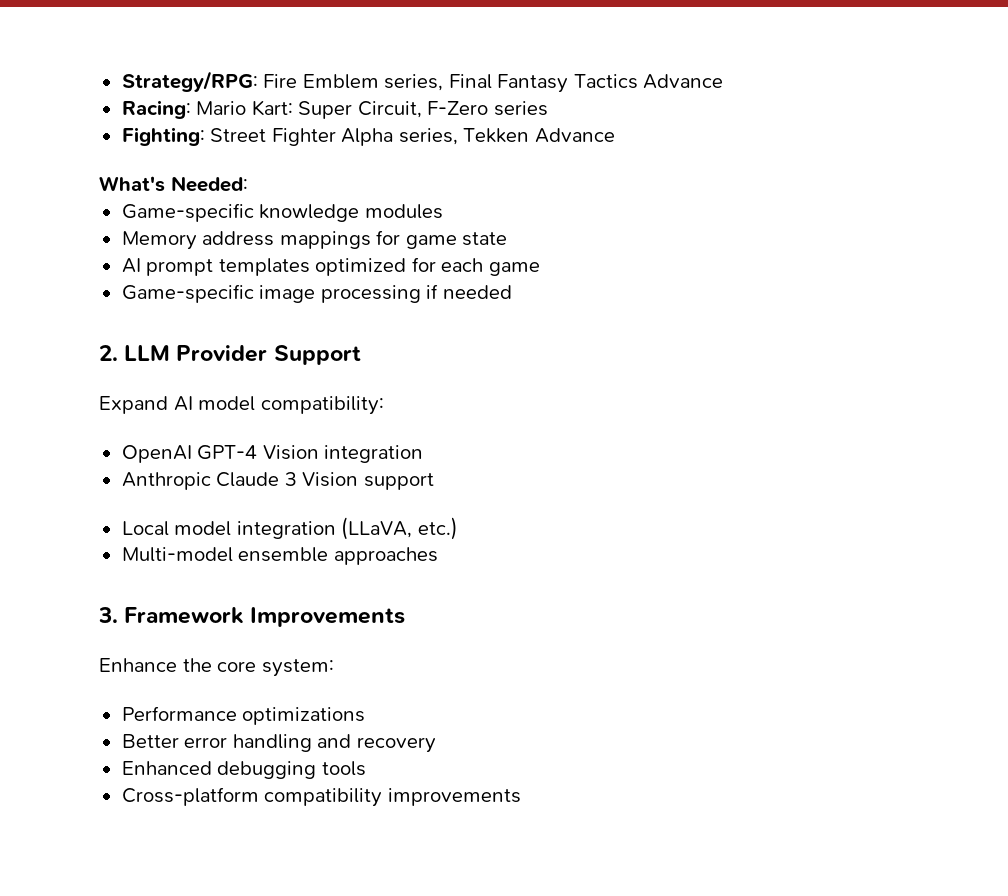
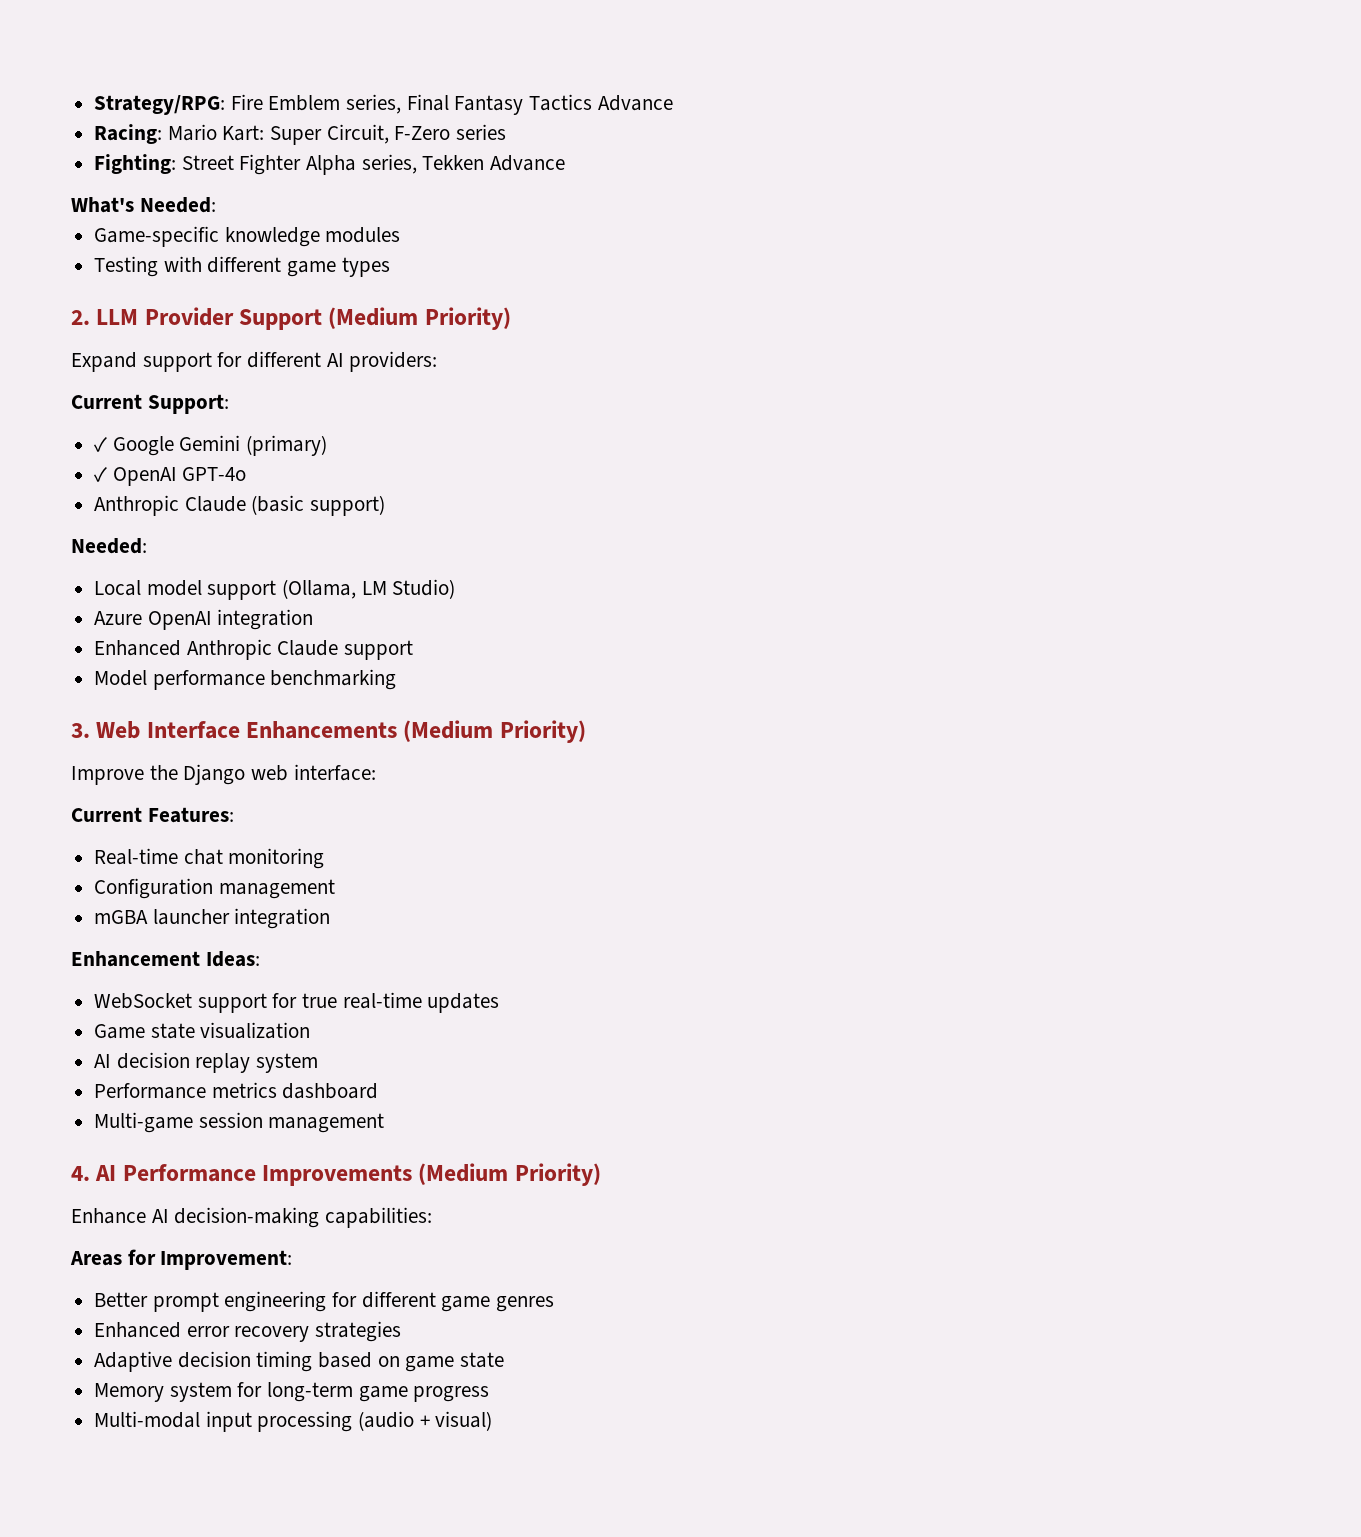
- Memory address mappings for game state
- AI prompt templates optimized for each game
- Game-specific image processing if needed
+ Testing with different game types
- 2. LLM Provider Support
+ 2. LLM Provider Support (Medium Priority)
- Expand AI model compatibility:
- OpenAI GPT-4 Vision integration
- Anthropic Claude 3 Vision support
+ Expand support for different AI providers:
+ Current Support:
+ ✓ Google Gemini (primary)
+ ✓ OpenAI GPT-4o
+ Anthropic Claude (basic support)
+ Needed:
- Local model integration (LLaVA, etc.)
- Multi-model ensemble approaches
- 3. Framework Improvements
+ Local model support (Ollama, LM Studio)
+ Azure OpenAI integration
+ Enhanced Anthropic Claude support
+ Model performance benchmarking
+ 3. Web Interface Enhancements (Medium Priority)
+ Improve the Django web interface:
+ Current Features:
+ Real-time chat monitoring
+ Configuration management
+ mGBA launcher integration
+ Enhancement Ideas:
+ WebSocket support for true real-time updates
+ Game state visualization
+ AI decision replay system
+ Performance metrics dashboard
+ Multi-game session management
+ 4. AI Performance Improvements (Medium Priority)
- Enhance the core system:
- Performance optimizations
- Better error handling and recovery
- Enhanced debugging tools
- Cross-platform compatibility improvements
+ Enhance AI decision-making capabilities:
+ Areas for Improvement:
+ Better prompt engineering for different game genres
+ Enhanced error recovery strategies
+ Adaptive decision timing based on game state
+ Memory system for long-term game progress
+ Multi-modal input processing (audio + visual)

